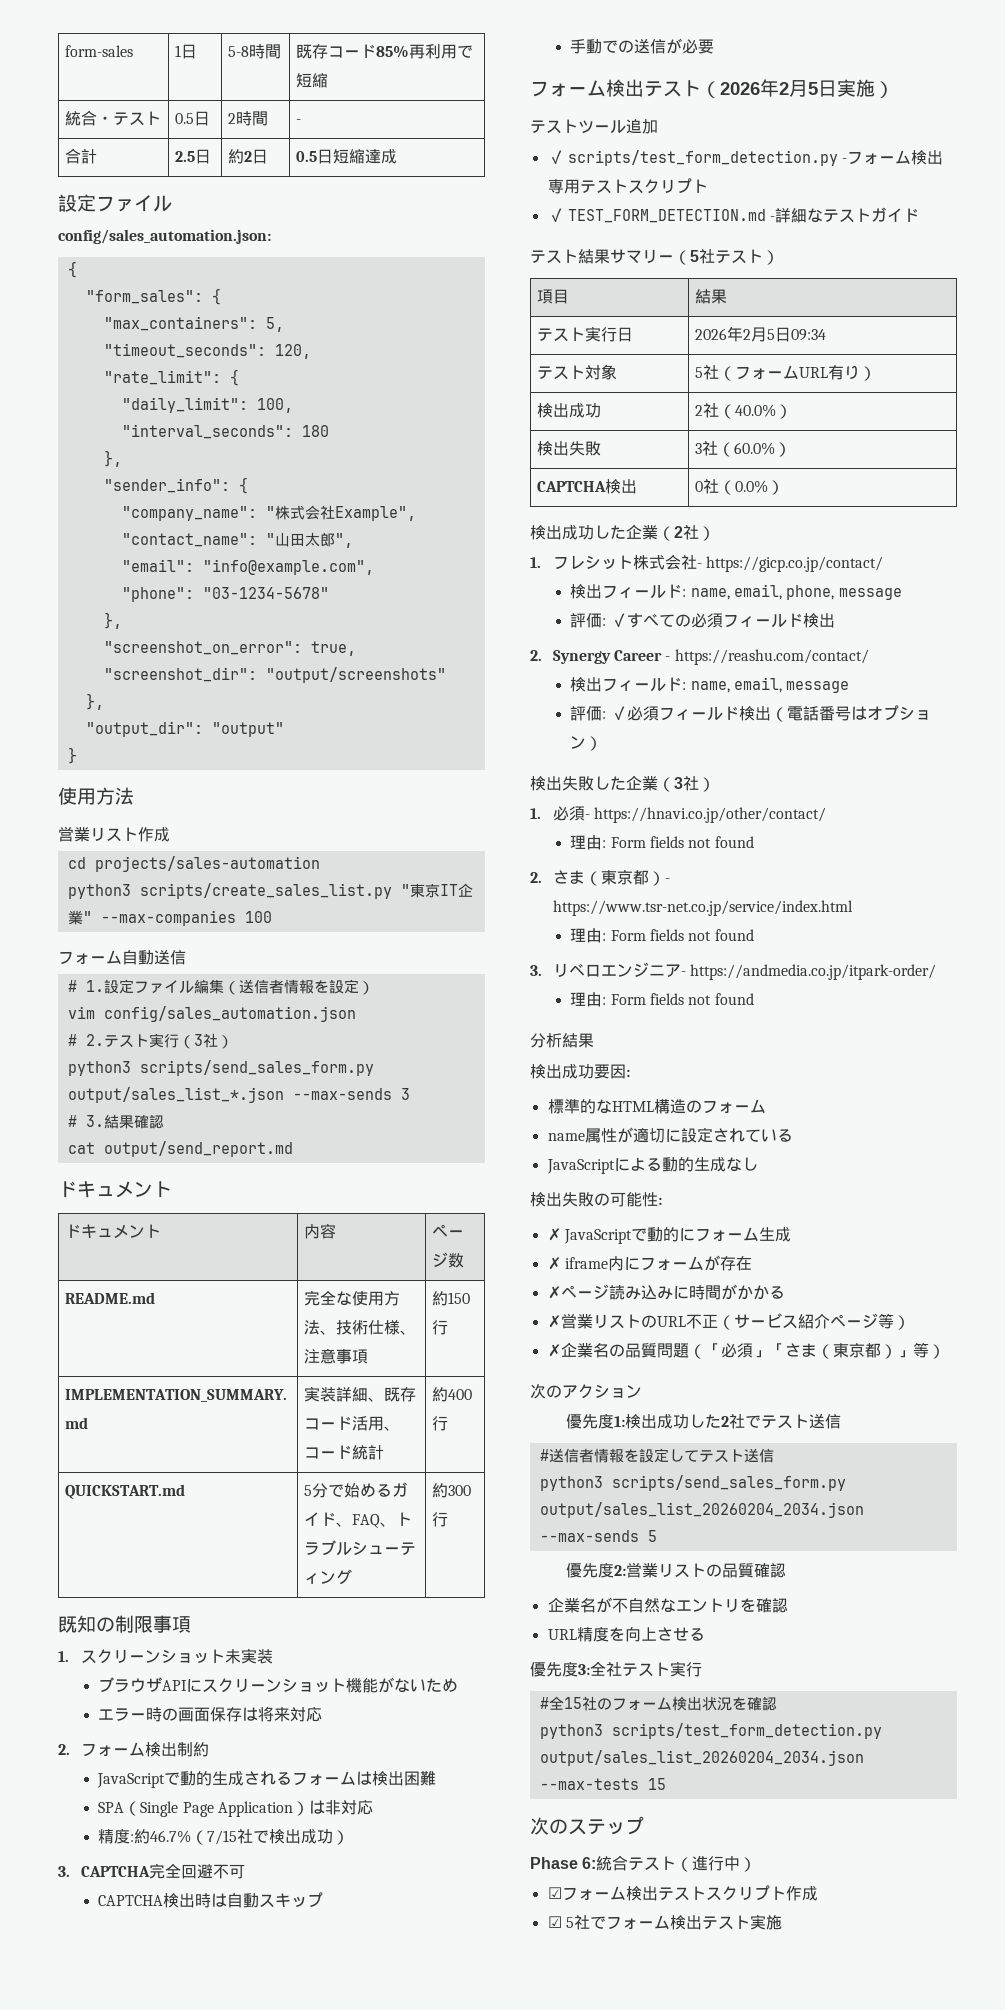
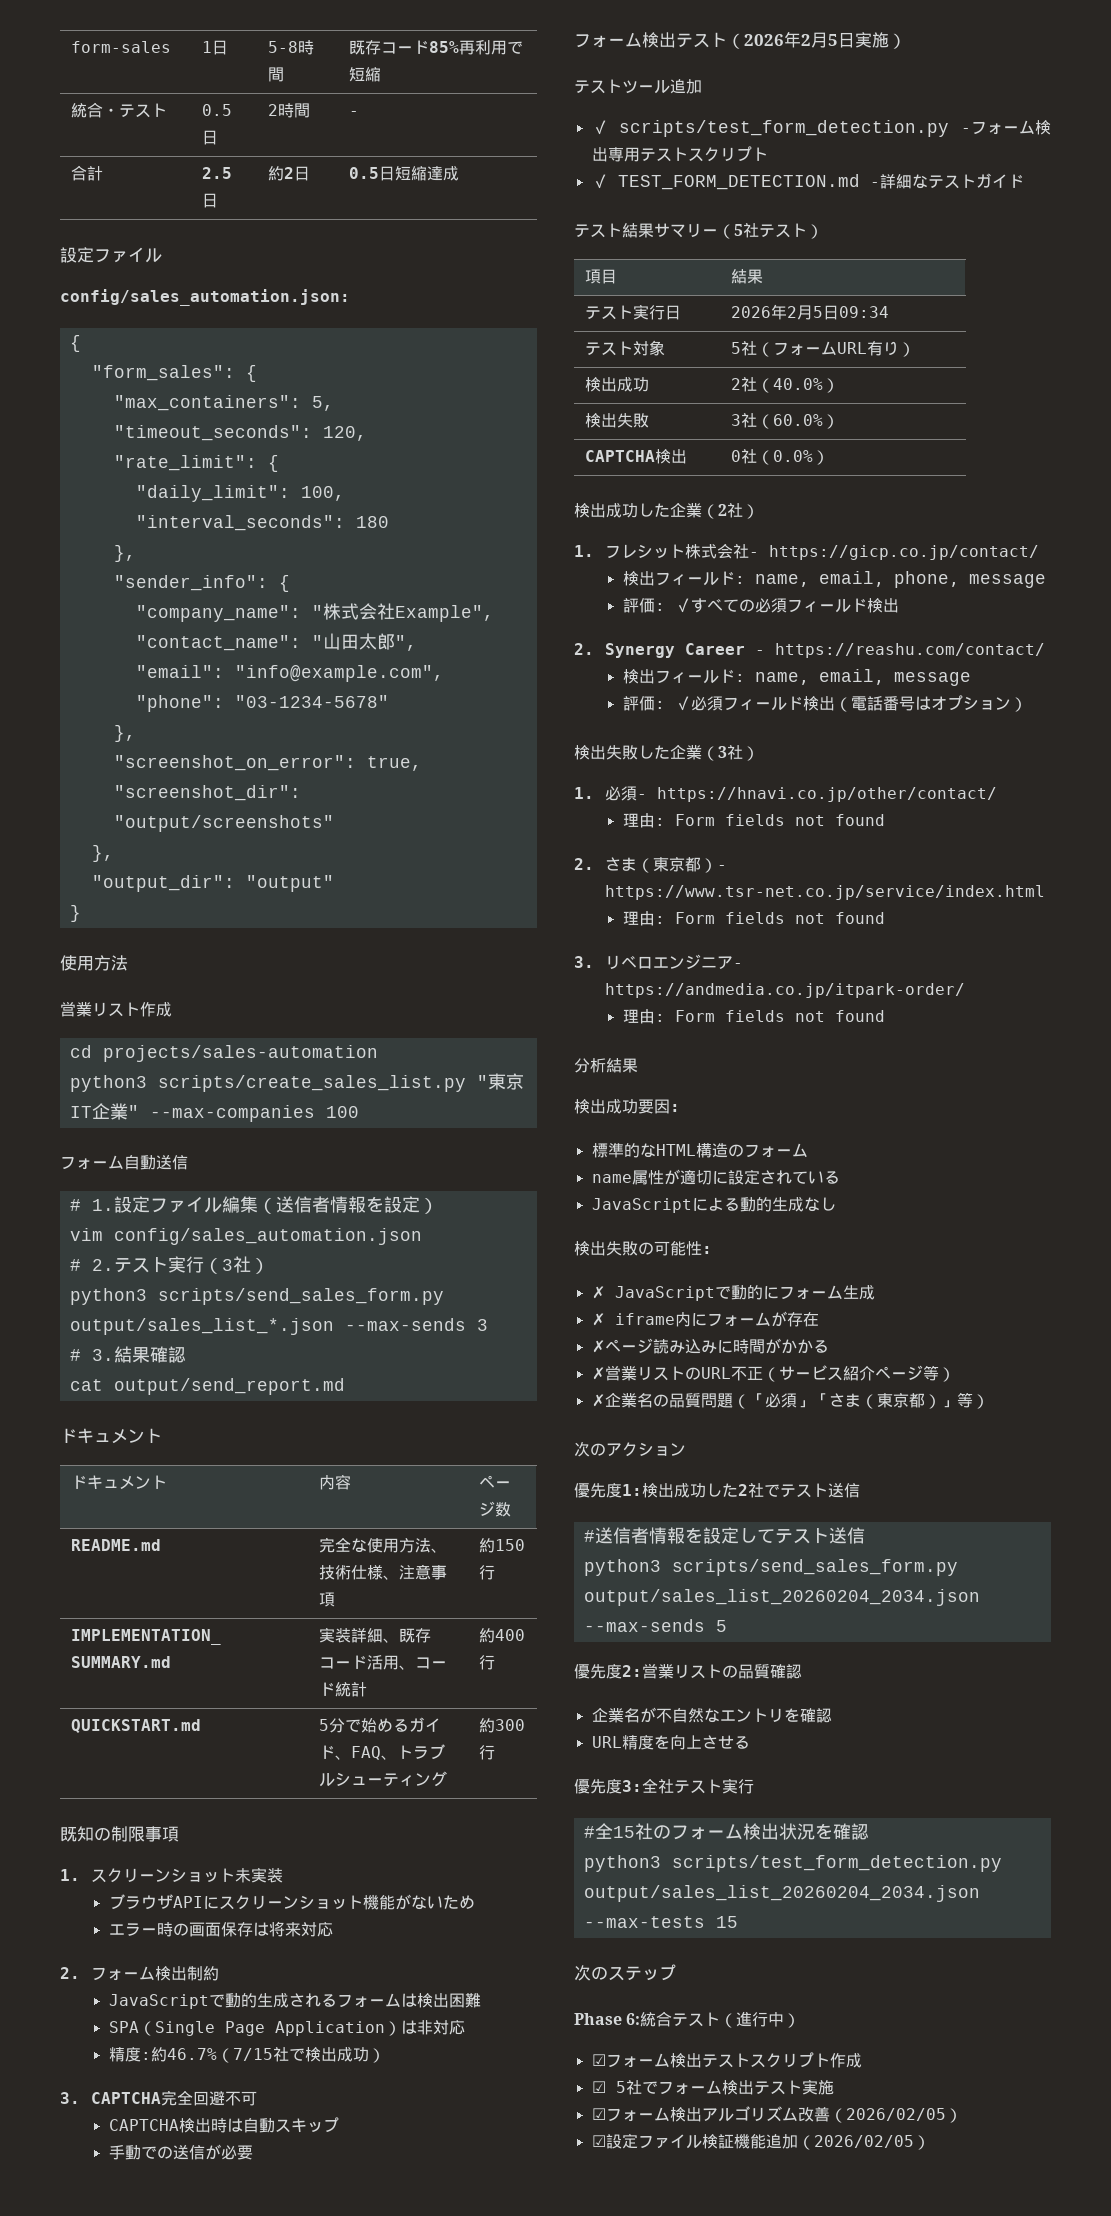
+ ☑フォーム検出アルゴリズム改善（2026/02/05）
+ ☑設定ファイル検証機能追加（2026/02/05）

